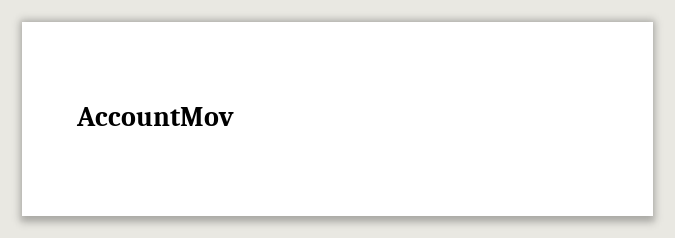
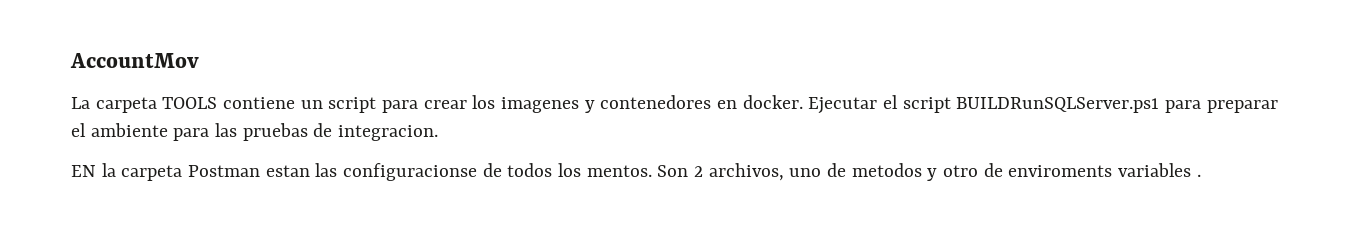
+ La carpeta TOOLS contiene un script para crear los imagenes y contenedores en docker. Ejecutar el script BUILDRunSQLServer.ps1 para preparar el ambiente para las pruebas de integracion.
+ EN la carpeta Postman estan las configuracionse de todos los mentos. Son 2 archivos, uno de metodos y otro de enviroments variables .

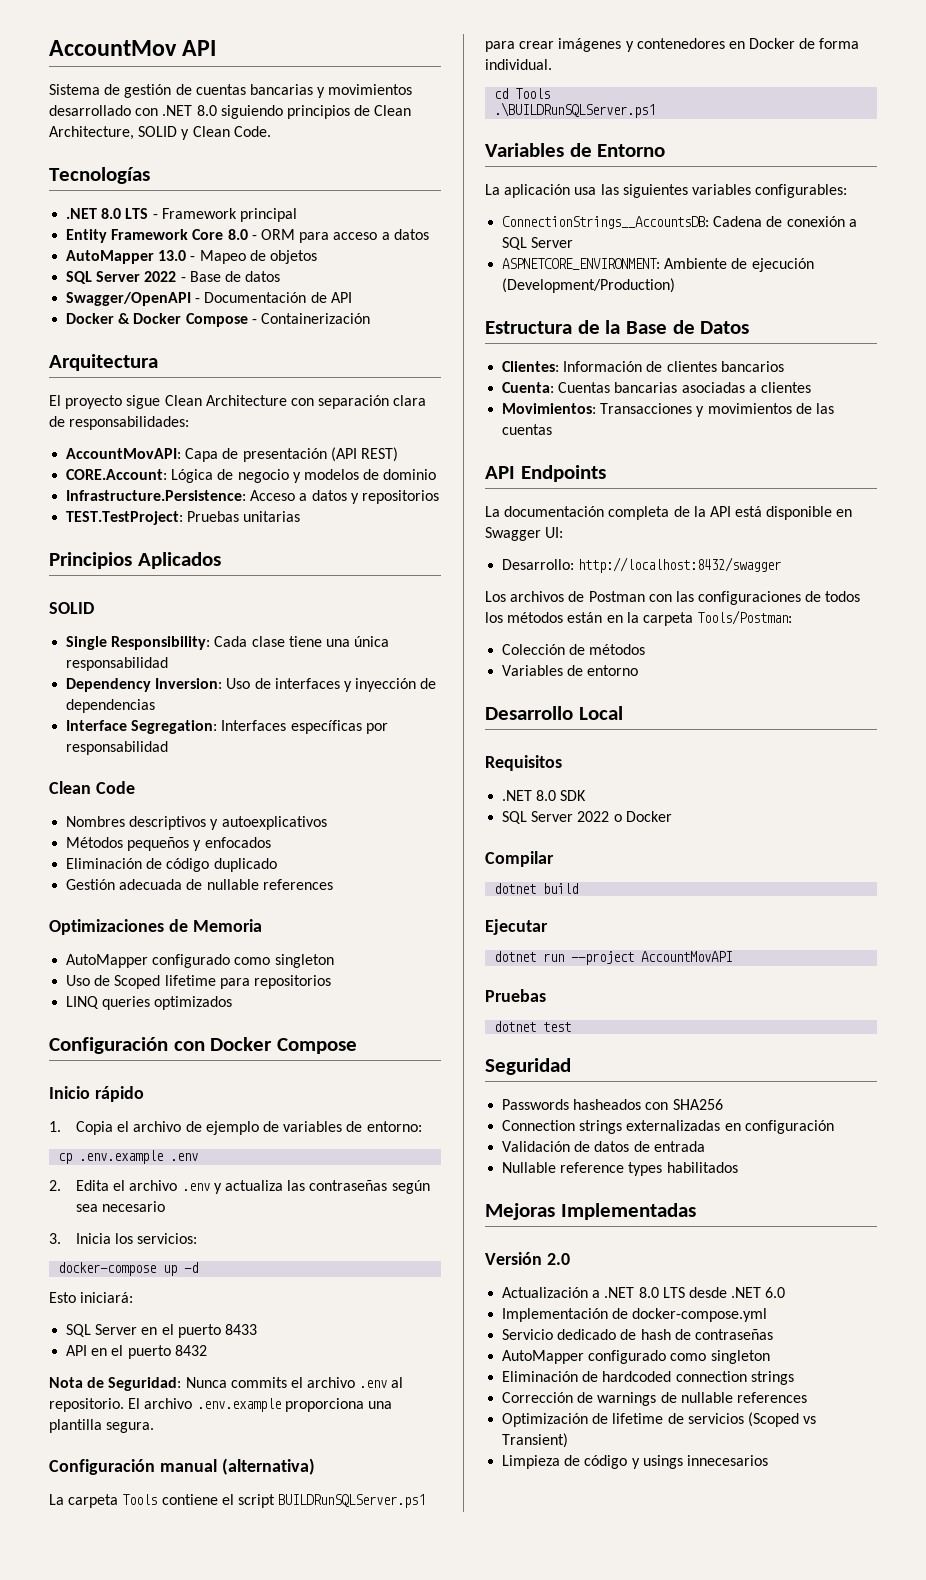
- AccountMov
- La carpeta TOOLS contiene un script para crear los imagenes y contenedores en docker. Ejecutar el script BUILDRunSQLServer.ps1 para preparar el ambiente para las pruebas de integracion.
- EN la carpeta Postman estan las configuracionse de todos los mentos. Son 2 archivos, uno de metodos y otro de enviroments variables .
+ AccountMov API
+ Sistema de gestión de cuentas bancarias y movimientos desarrollado con .NET 8.0 siguiendo principios de Clean Architecture, SOLID y Clean Code.
+ Tecnologías
+ .NET 8.0 LTS - Framework principal
+ Entity Framework Core 8.0 - ORM para acceso a datos
+ AutoMapper 13.0 - Mapeo de objetos
+ SQL Server 2022 - Base de datos
+ Swagger/OpenAPI - Documentación de API
+ Docker & Docker Compose - Containerización
+ Arquitectura
+ El proyecto sigue Clean Architecture con separación clara de responsabilidades:
+ AccountMovAPI: Capa de presentación (API REST)
+ CORE.Account: Lógica de negocio y modelos de dominio
+ Infrastructure.Persistence: Acceso a datos y repositorios
+ TEST.TestProject: Pruebas unitarias
+ Principios Aplicados
+ SOLID
+ Single Responsibility: Cada clase tiene una única responsabilidad
+ Dependency Inversion: Uso de interfaces y inyección de dependencias
+ Interface Segregation: Interfaces específicas por responsabilidad
+ Clean Code
+ Nombres descriptivos y autoexplicativos
+ Métodos pequeños y enfocados
+ Eliminación de código duplicado
+ Gestión adecuada de nullable references
+ Optimizaciones de Memoria
+ AutoMapper configurado como singleton
+ Uso de Scoped lifetime para repositorios
+ LINQ queries optimizados
+ Configuración con Docker Compose
+ Inicio rápido
+ 1. Copia el archivo de ejemplo de variables de entorno:
+ cp .env.example .env
+ 2. Edita el archivo .env y actualiza las contraseñas según sea necesario
+ 3. Inicia los servicios:
+ docker-compose up -d
+ Esto iniciará:
+ SQL Server en el puerto 8433
+ API en el puerto 8432
+ Nota de Seguridad: Nunca commits el archivo .env al repositorio. El archivo .env.example proporciona una plantilla segura.
+ Configuración manual (alternativa)
+ La carpeta Tools contiene el script BUILDRunSQLServer.ps1 para crear imágenes y contenedores en Docker de forma individual.
+ cd Tools
+ .\BUILDRunSQLServer.ps1
+ Variables de Entorno
+ La aplicación usa las siguientes variables configurables:
+ ConnectionStrings__AccountsDB: Cadena de conexión a SQL Server
+ ASPNETCORE_ENVIRONMENT: Ambiente de ejecución (Development/Production)
+ Estructura de la Base de Datos
+ Clientes: Información de clientes bancarios
+ Cuenta: Cuentas bancarias asociadas a clientes
+ Movimientos: Transacciones y movimientos de las cuentas
+ API Endpoints
+ La documentación completa de la API está disponible en Swagger UI:
+ Desarrollo: http://localhost:8432/swagger
+ Los archivos de Postman con las configuraciones de todos los métodos están en la carpeta Tools/Postman:
+ Colección de métodos
+ Variables de entorno
+ Desarrollo Local
+ Requisitos
+ .NET 8.0 SDK
+ SQL Server 2022 o Docker
+ Compilar
+ dotnet build
+ Ejecutar
+ dotnet run --project AccountMovAPI
+ Pruebas
+ dotnet test
+ Seguridad
+ Passwords hasheados con SHA256
+ Connection strings externalizadas en configuración
+ Validación de datos de entrada
+ Nullable reference types habilitados
+ Mejoras Implementadas
+ Versión 2.0
+ Actualización a .NET 8.0 LTS desde .NET 6.0
+ Implementación de docker-compose.yml
+ Servicio dedicado de hash de contraseñas
+ AutoMapper configurado como singleton
+ Eliminación de hardcoded connection strings
+ Corrección de warnings de nullable references
+ Optimización de lifetime de servicios (Scoped vs Transient)
+ Limpieza de código y usings innecesarios

